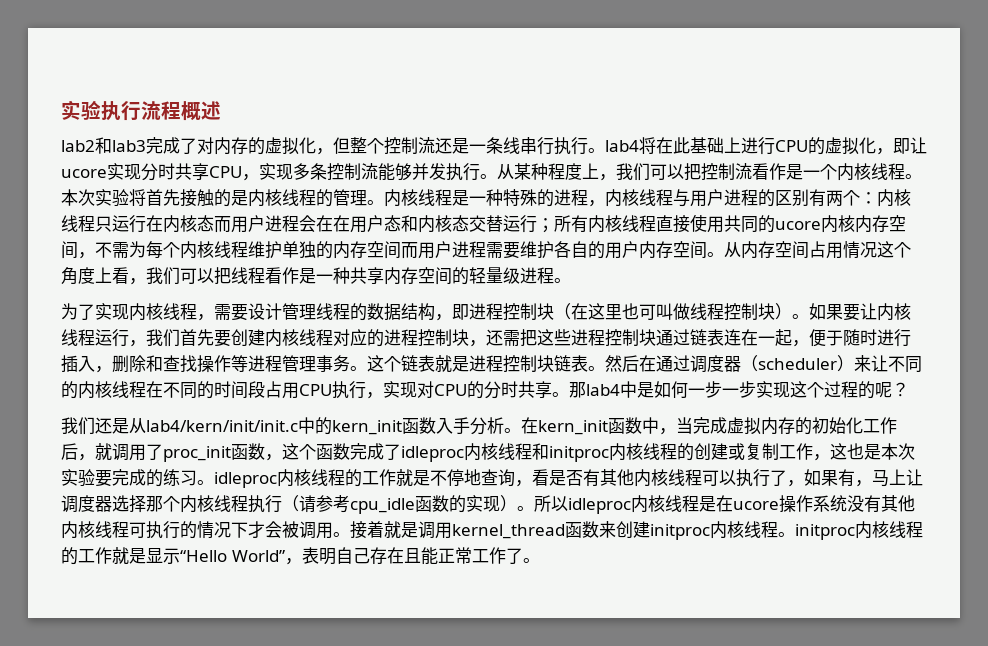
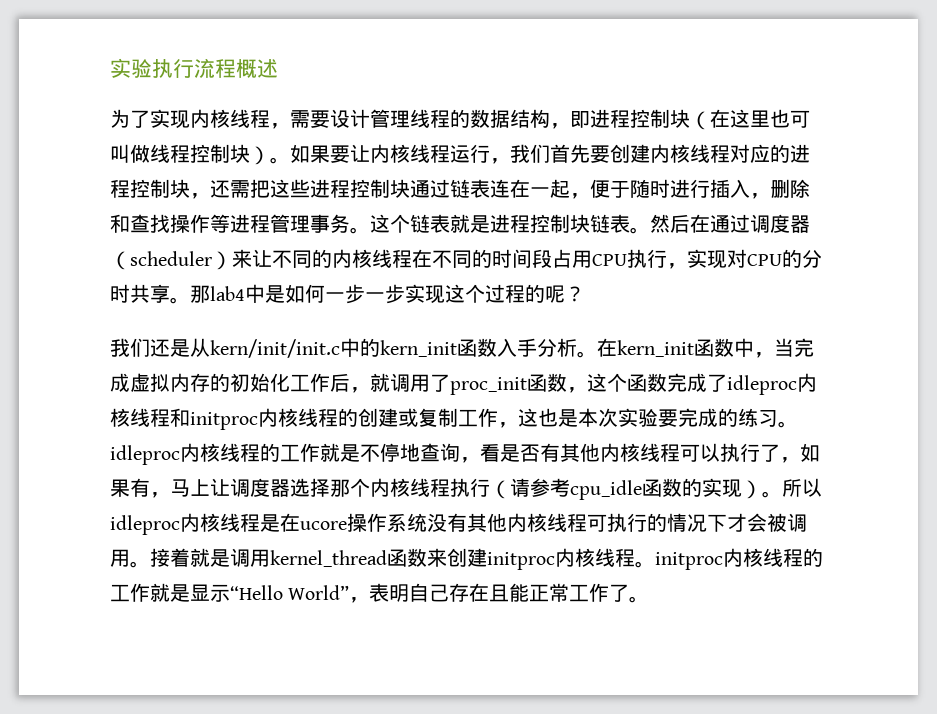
- lab2和lab3完成了对内存的虚拟化，但整个控制流还是一条线串行执行。lab4将在此基础上进行CPU的虚拟化，即让ucore实现分时共享CPU，实现多条控制流能够并发执行。从某种程度上，我们可以把控制流看作是一个内核线程。本次实验将首先接触的是内核线程的管理。内核线程是一种特殊的进程，内核线程与用户进程的区别有两个：内核线程只运行在内核态而用户进程会在在用户态和内核态交替运行；所有内核线程直接使用共同的ucore内核内存空间，不需为每个内核线程维护单独的内存空间而用户进程需要维护各自的用户内存空间。从内存空间占用情况这个角度上看，我们可以把线程看作是一种共享内存空间的轻量级进程。
- 我们还是从lab4/kern/init/init.c中的kern_init函数入手分析。
+ 我们还是从kern/init/init.c中的kern_init函数入手分析。

